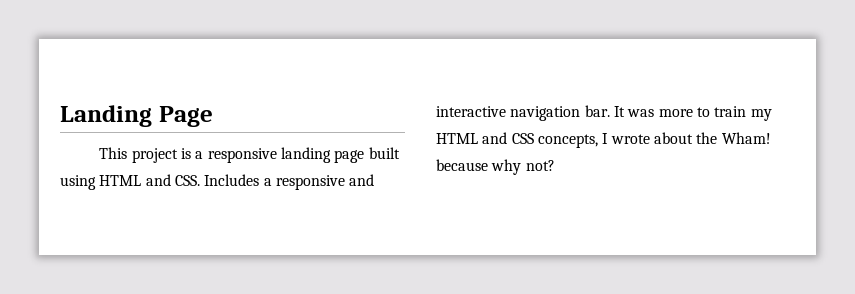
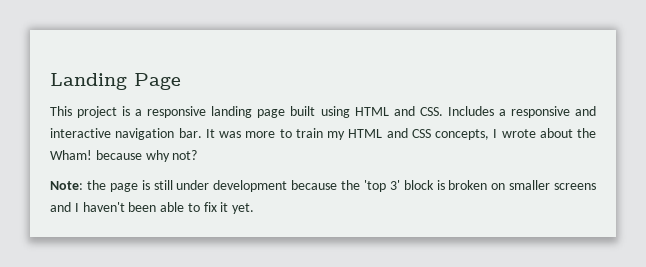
+ Note: the page is still under development because the 'top 3' block is broken on smaller screens and I haven't been able to fix it yet.

